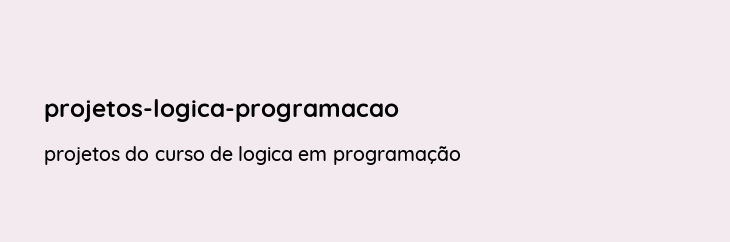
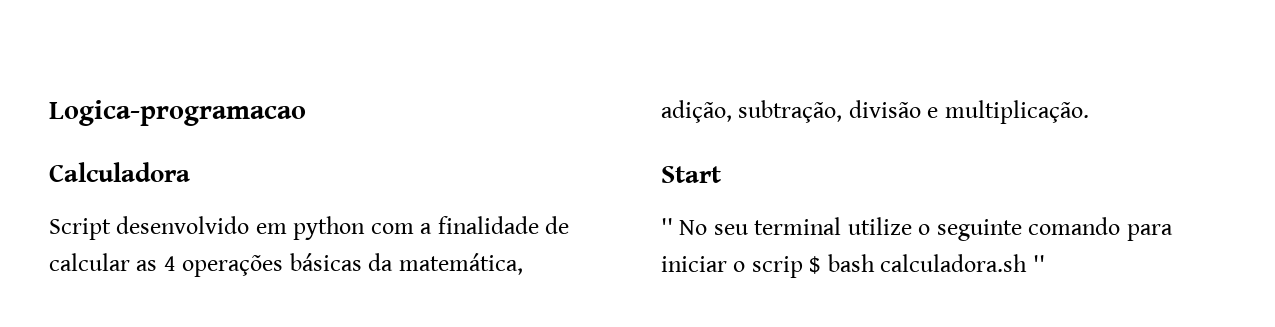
- projetos-logica-programacao
- projetos do curso de logica em programação
+ Logica-programacao
+ Calculadora
+ Script desenvolvido em python com a finalidade de calcular as 4 operações básicas da matemática, adição, subtração, divisão e multiplicação.
+ Start
+ '' No seu terminal utilize o seguinte comando para iniciar o scrip $ bash calculadora.sh ''

